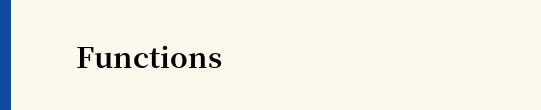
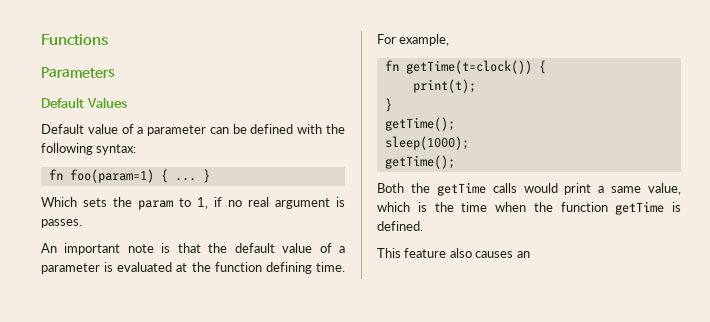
+ Parameters
+ Default Values
+ Default value of a parameter can be defined with the following syntax:
+ fn foo(param=1) { ... }
+ Which sets the param to 1, if no real argument is passes.
+ An important note is that the default value of a parameter is evaluated at the function defining time. For example,
+ fn getTime(t=clock()) {
+ print(t);
+ }
+ getTime();
+ sleep(1000);
+ getTime();
+ Both the getTime calls would print a same value, which is the time when the function getTime is defined.
+ This feature also causes an

